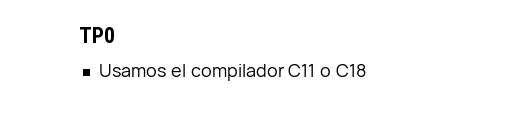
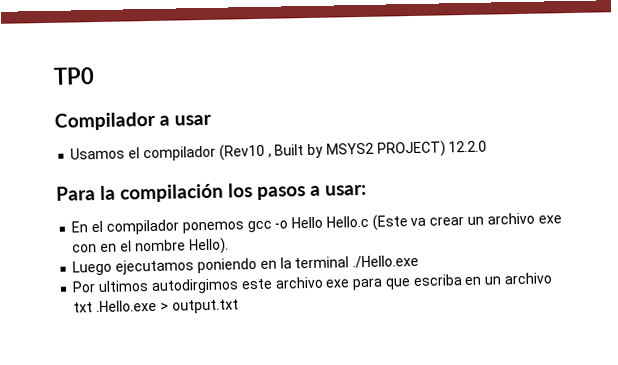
+ Compilador a usar
- Usamos el compilador C11 o C18
+ Usamos el compilador (Rev10 , Built by MSYS2 PROJECT) 12.2.0
+ Para la compilación los pasos a usar:
+ En el compilador ponemos gcc -o Hello Hello.c (Este va crear un archivo exe con en el nombre Hello).
+ Luego ejecutamos poniendo en la terminal ./Hello.exe
+ Por ultimos autodirgimos este archivo exe para que escriba en un archivo txt .Hello.exe > output.txt

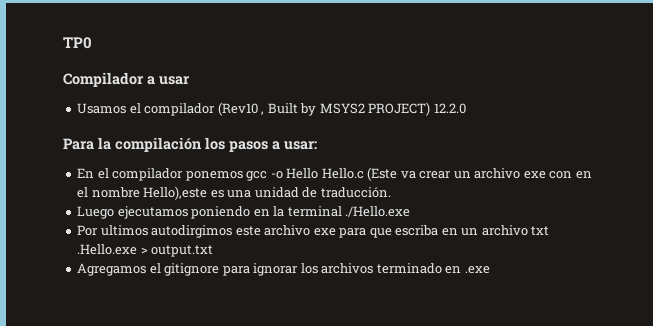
- En el compilador ponemos gcc -o Hello Hello.c (Este va crear un archivo exe con en el nombre Hello).
+ En el compilador ponemos gcc -o Hello Hello.c (Este va crear un archivo exe con en el nombre Hello),este es una unidad de traducción.
+ Agregamos el gitignore para ignorar los archivos terminado en .exe

